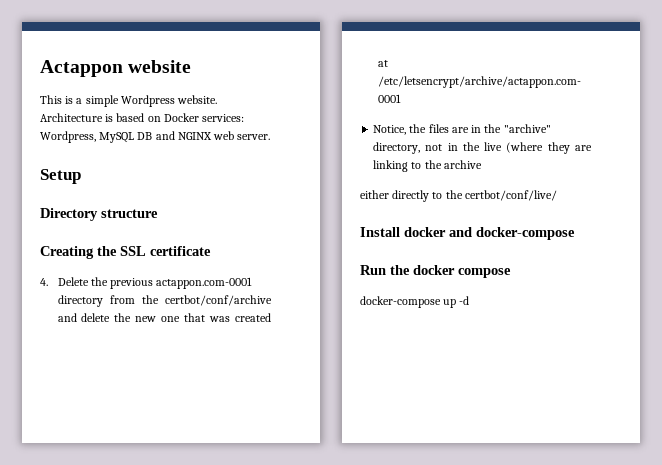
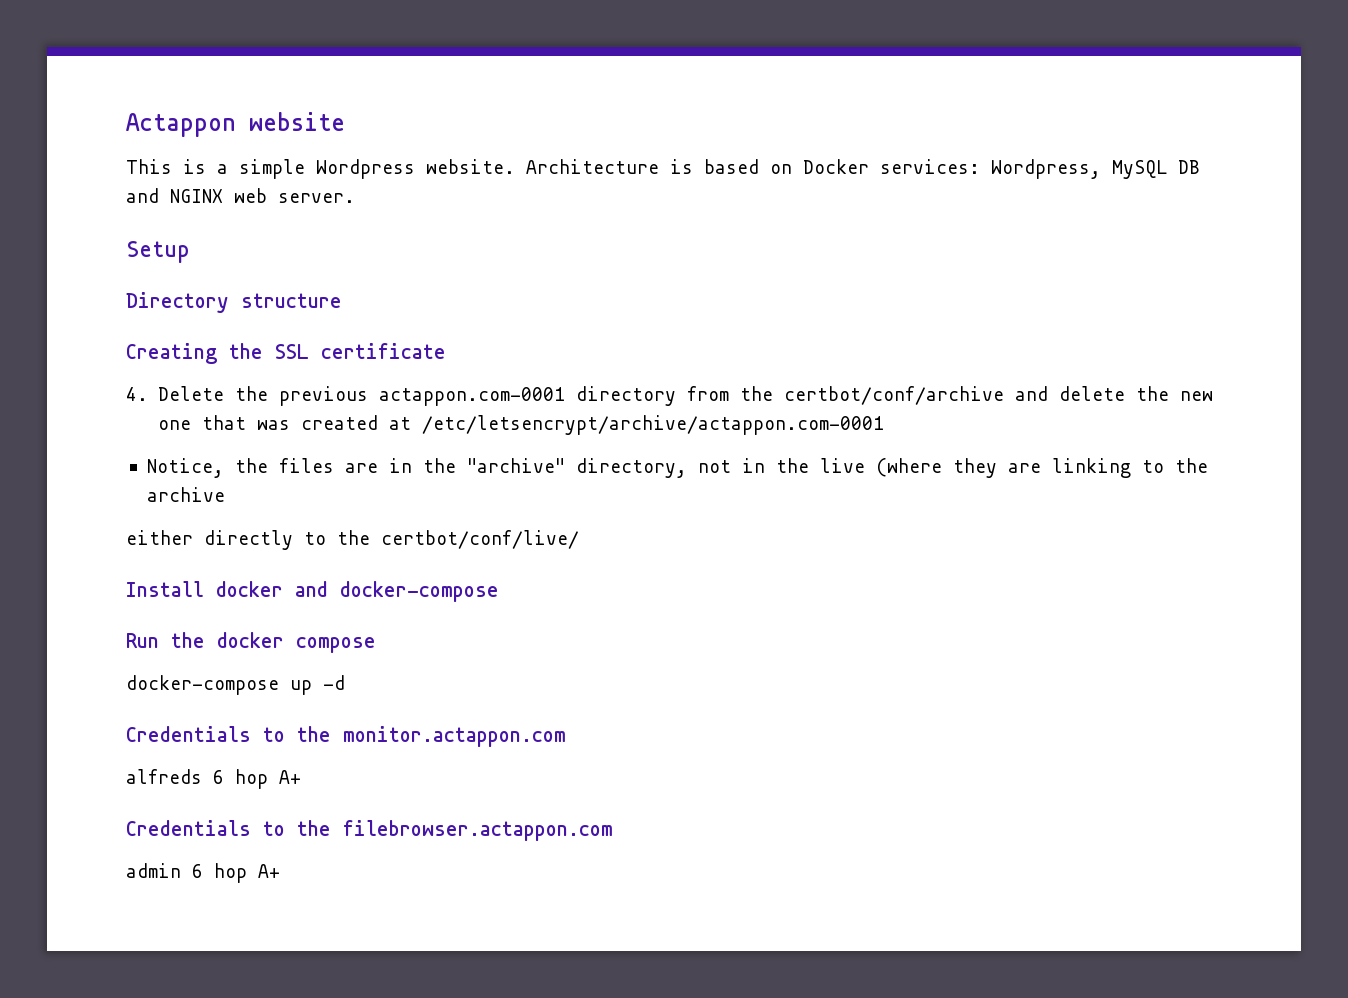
+ Credentials to the monitor.actappon.com
+ alfreds 6 hop A+
+ Credentials to the filebrowser.actappon.com
+ admin 6 hop A+

